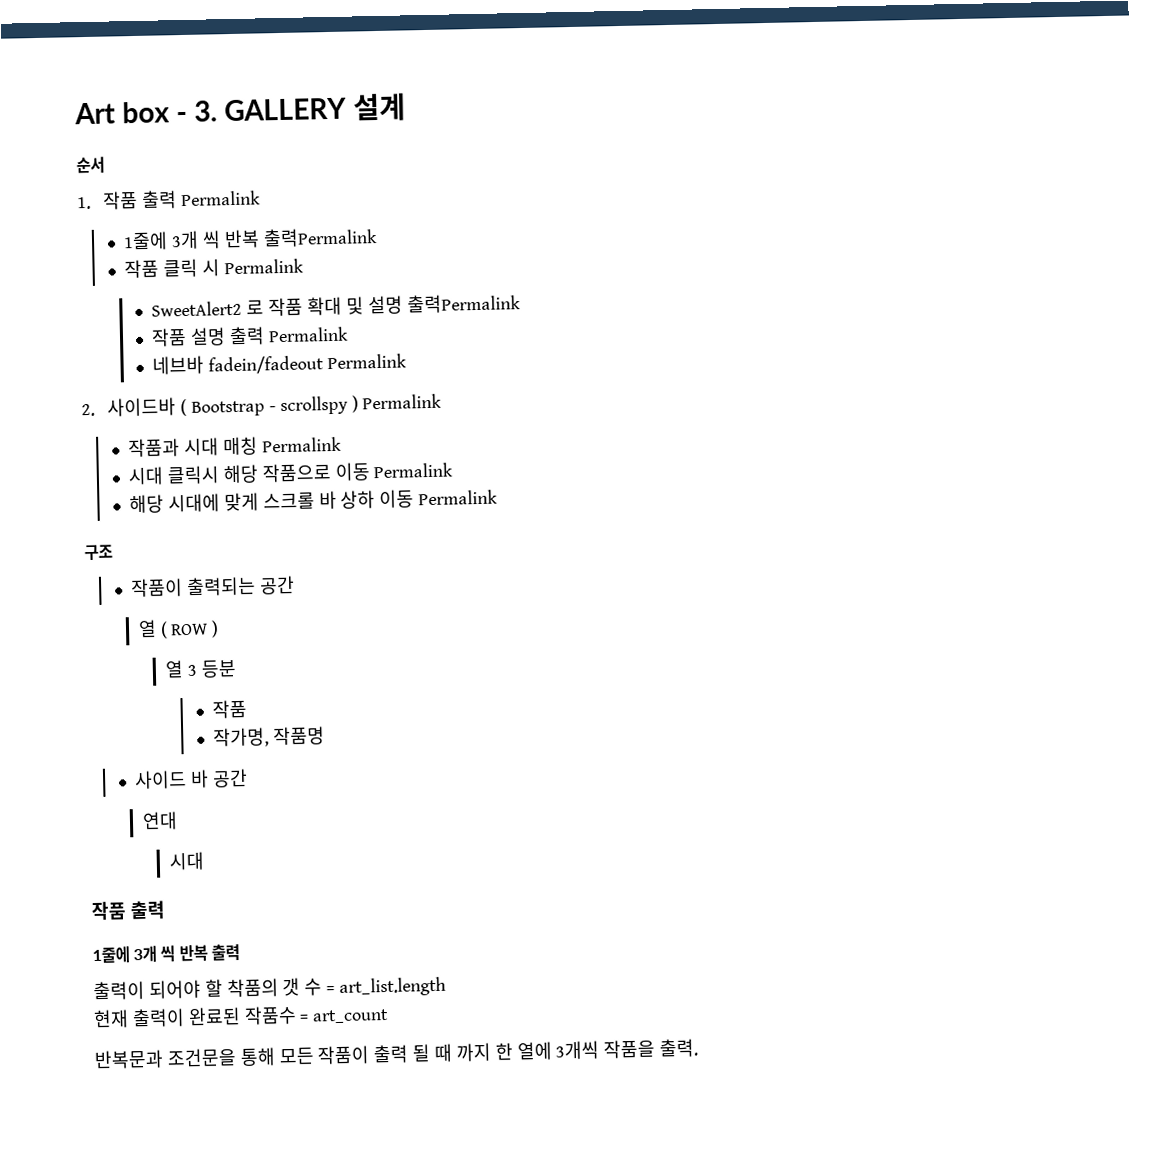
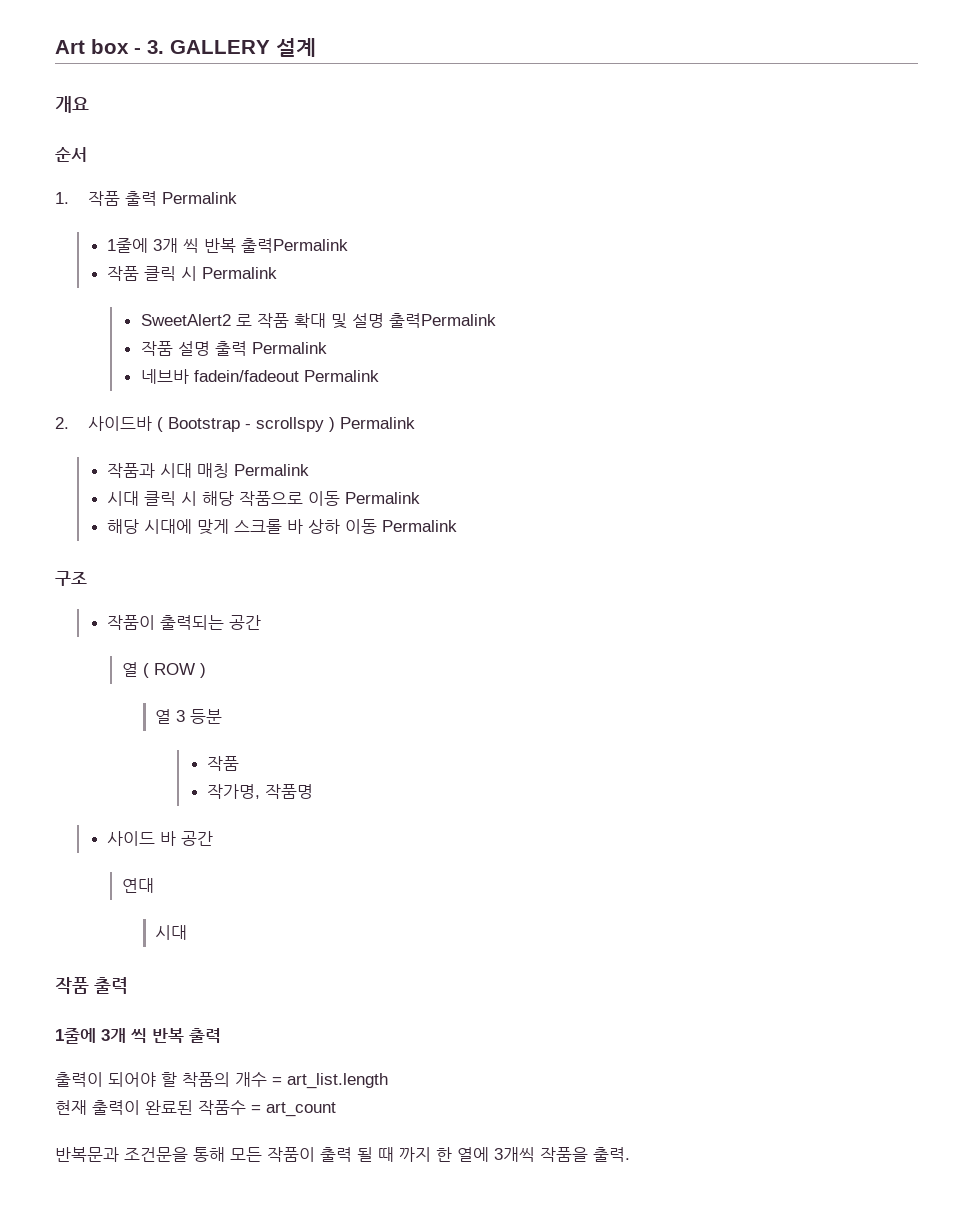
+ 개요
- 시대 클릭시 해당 작품으로 이동 Permalink
+ 시대 클릭 시 해당 작품으로 이동 Permalink
- 출력이 되어야 할 착품의 갯 수 = art_list.length
+ 출력이 되어야 할 착품의 개수 = art_list.length

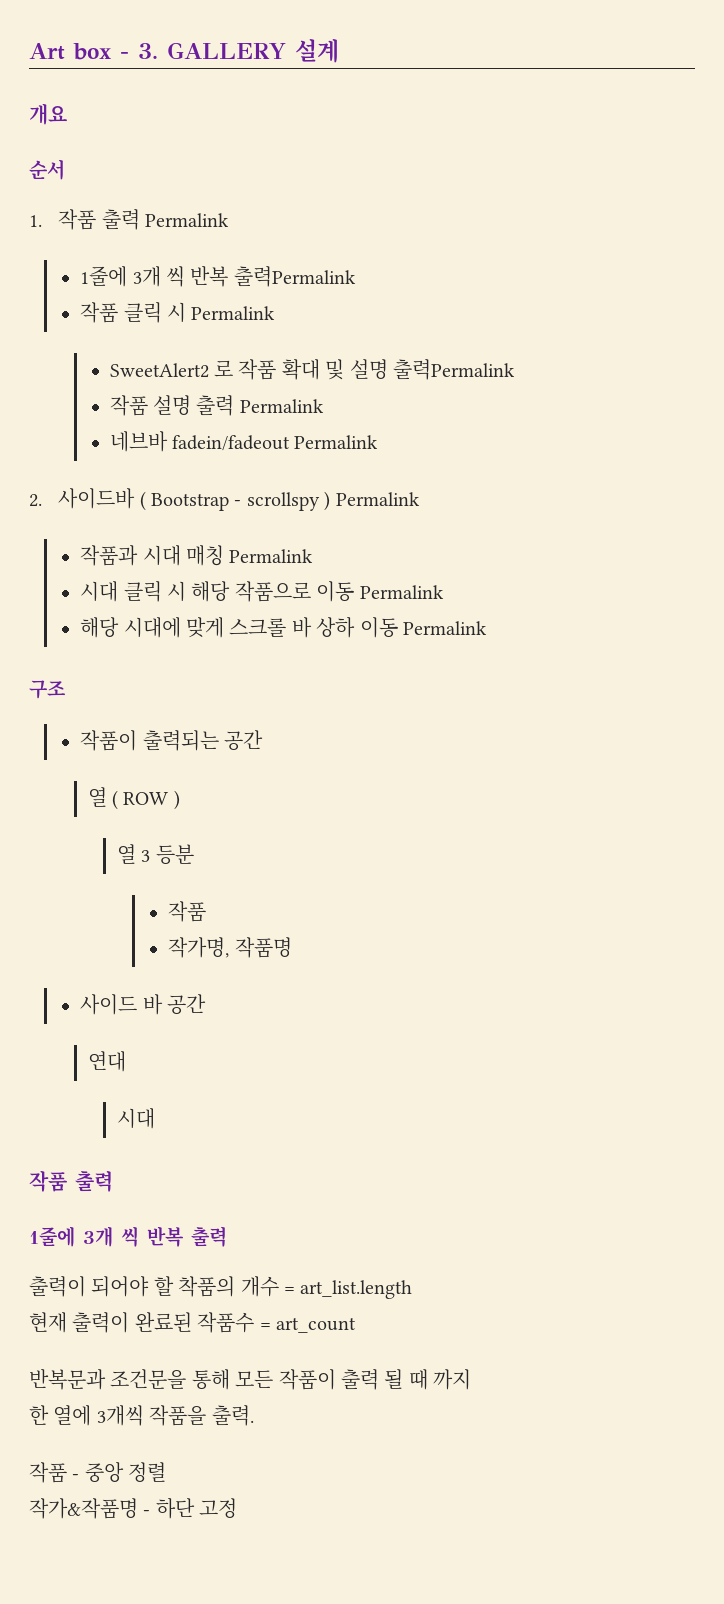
- 반복문과 조건문을 통해 모든 작품이 출력 될 때 까지 한 열에 3개씩 작품을 출력.
+ 반복문과 조건문을 통해 모든 작품이 출력 될 때 까지
+ 한 열에 3개씩 작품을 출력.
+ 작품 - 중앙 정렬
+ 작가&작품명 - 하단 고정

